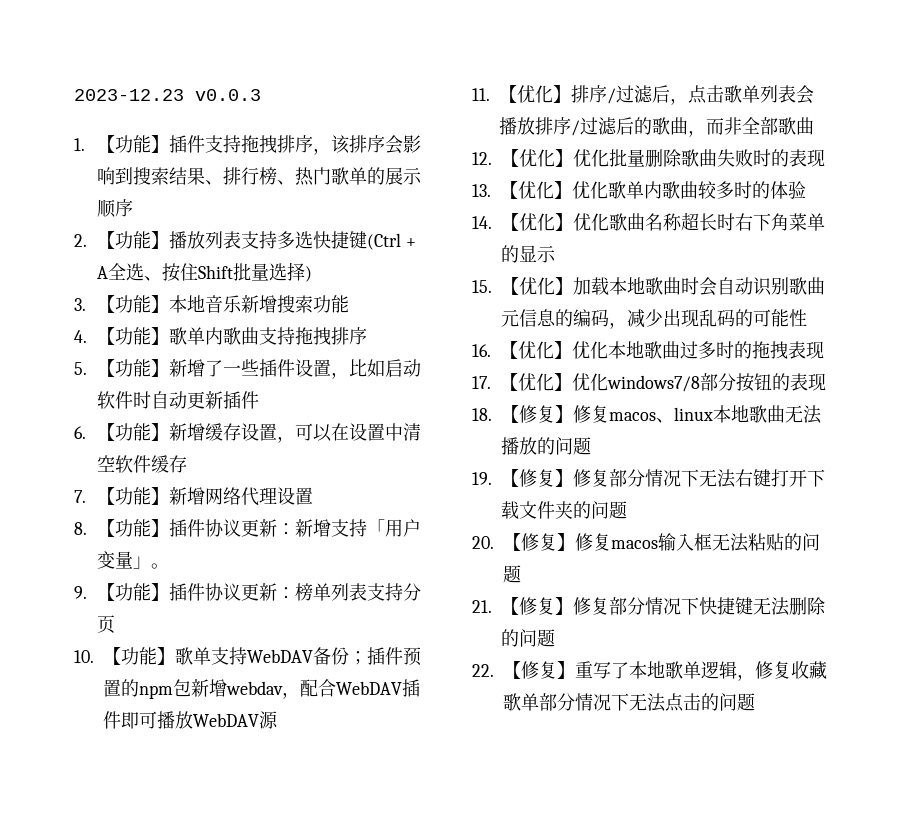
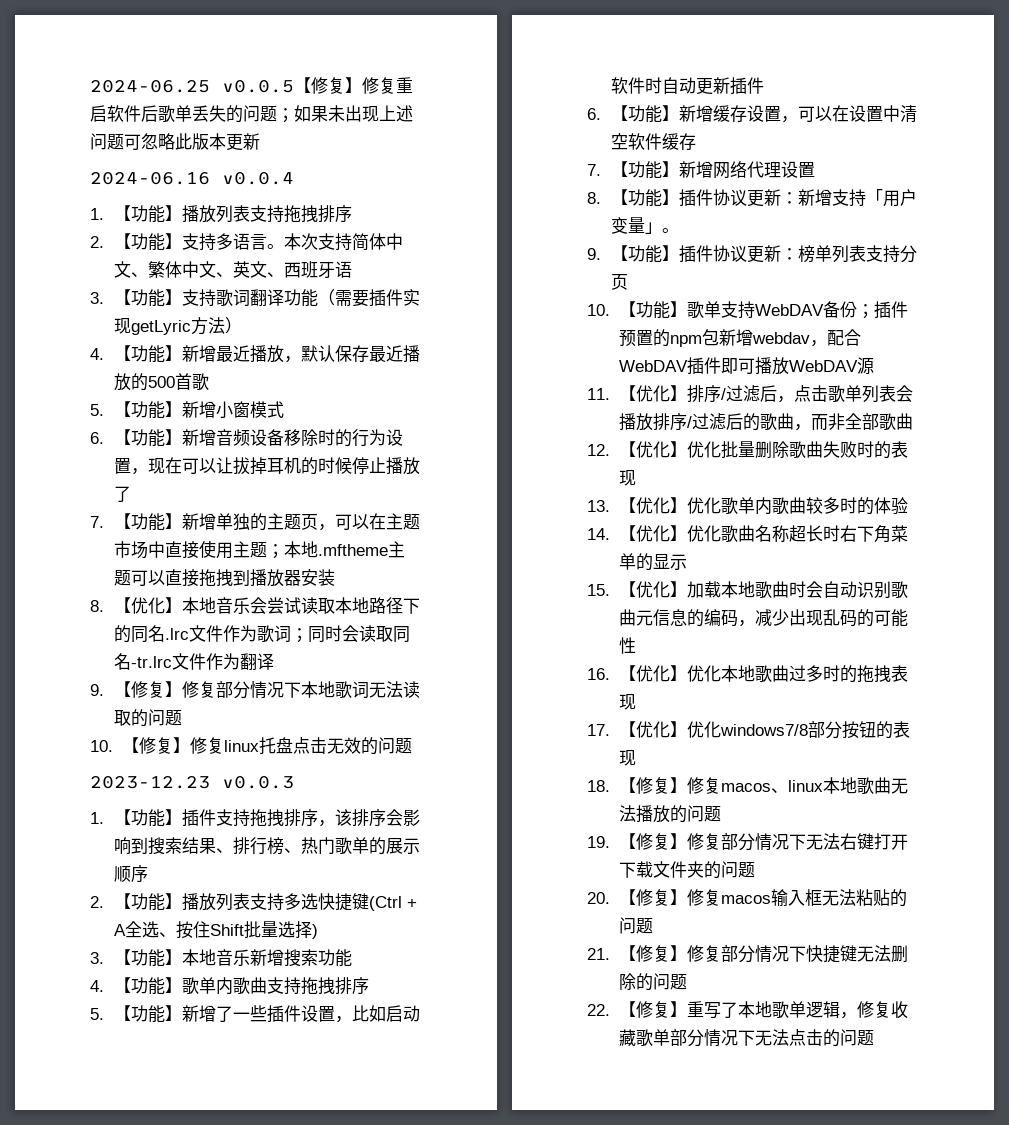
+ 2024-06.25 v0.0.5【修复】修复重启软件后歌单丢失的问题；如果未出现上述问题可忽略此版本更新
+ 2024-06.16 v0.0.4
+ 1.【功能】播放列表支持拖拽排序
+ 2.【功能】支持多语言。本次支持简体中文、繁体中文、英文、西班牙语
+ 3.【功能】支持歌词翻译功能（需要插件实现getLyric方法）
+ 4.【功能】新增最近播放，默认保存最近播放的500首歌
+ 5.【功能】新增小窗模式
+ 6.【功能】新增音频设备移除时的行为设置，现在可以让拔掉耳机的时候停止播放了
+ 7.【功能】新增单独的主题页，可以在主题市场中直接使用主题；本地.mftheme主题可以直接拖拽到播放器安装
+ 8.【优化】本地音乐会尝试读取本地路径下的同名.lrc文件作为歌词；同时会读取同名-tr.lrc文件作为翻译
+ 9.【修复】修复部分情况下本地歌词无法读取的问题
+ 10.【修复】修复linux托盘点击无效的问题

